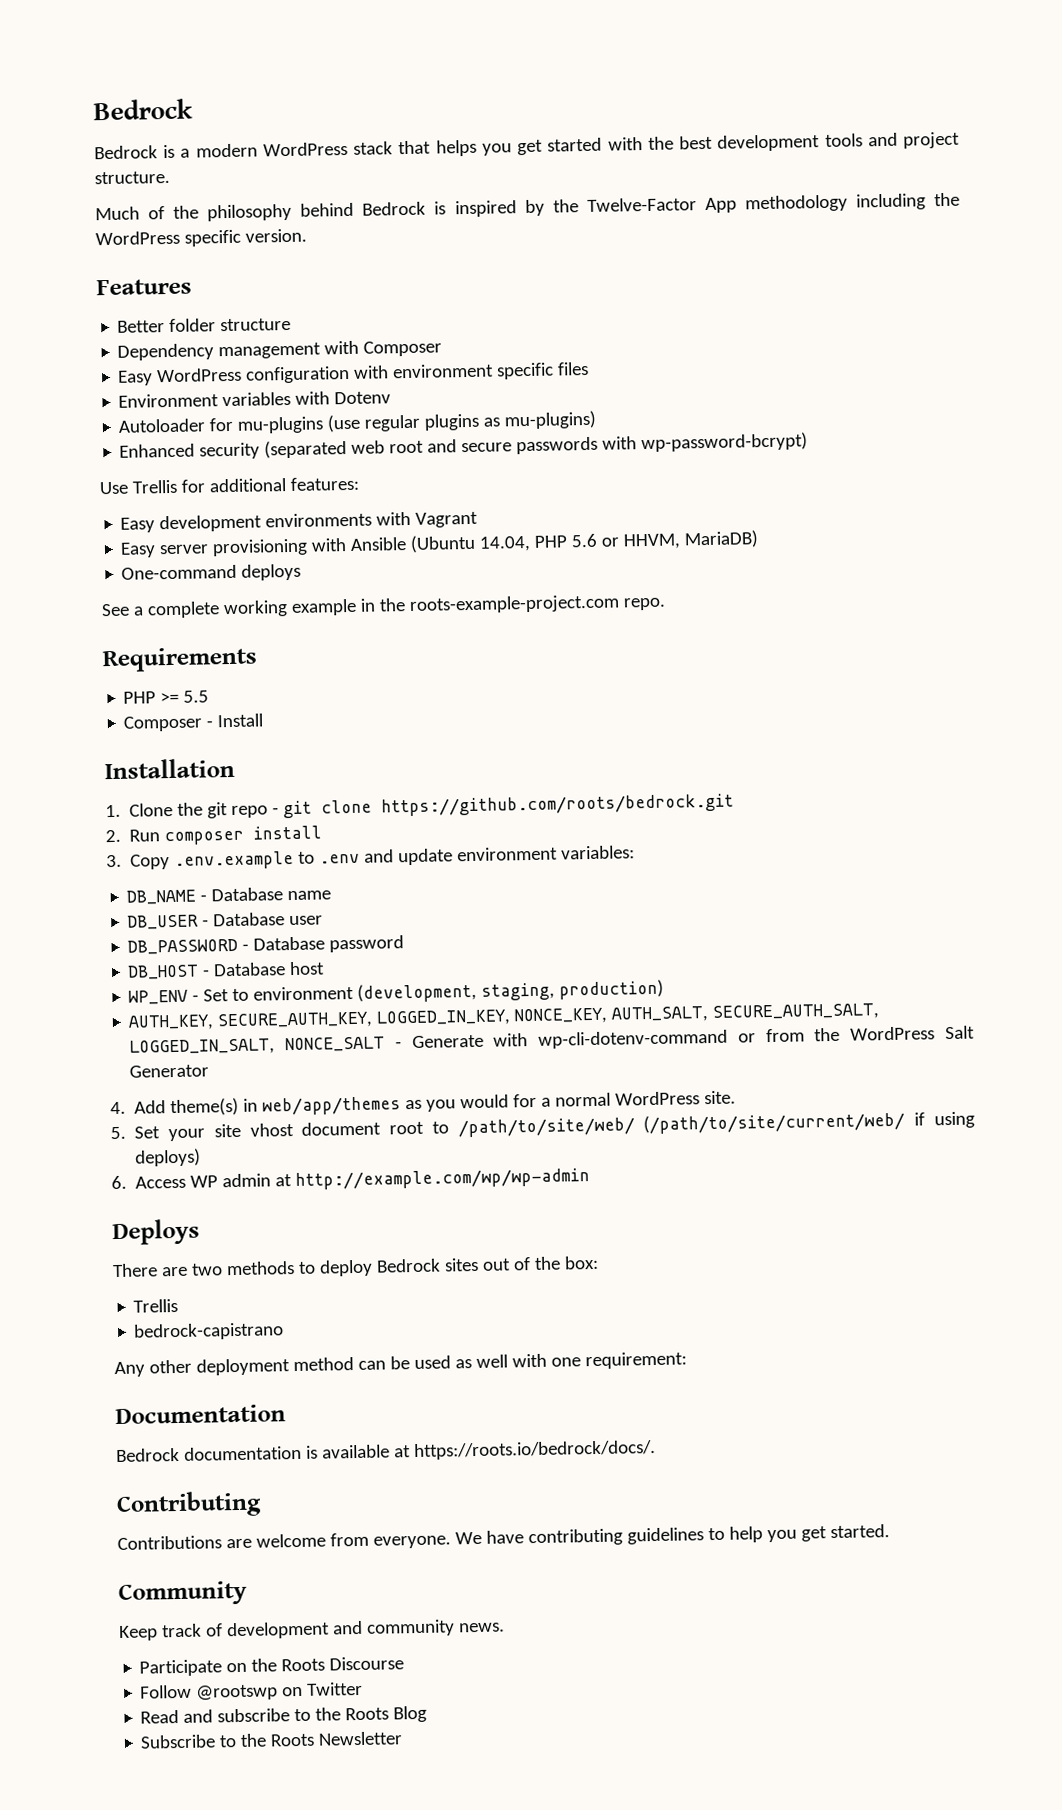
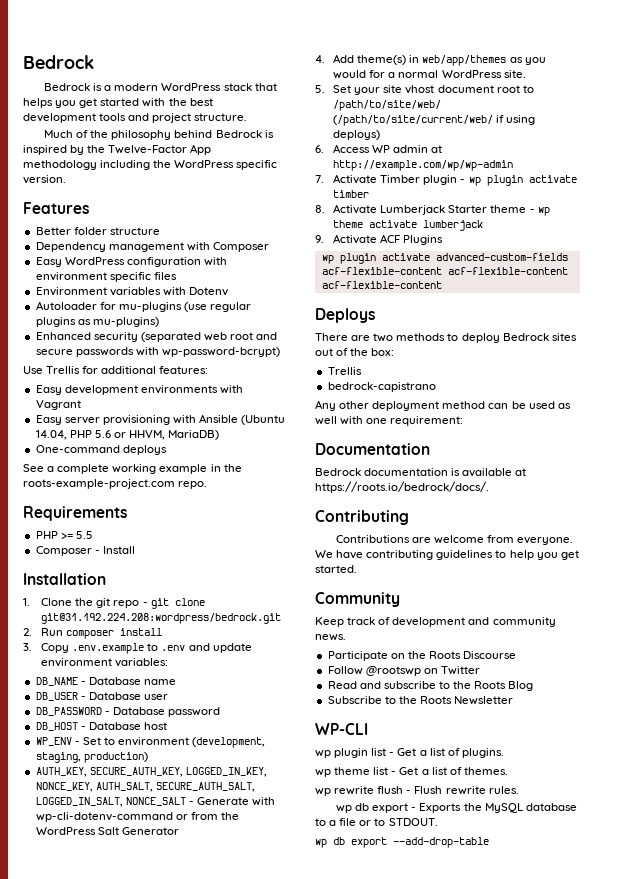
- 1. Clone the git repo - git clone https://github.com/roots/bedrock.git
+ 1. Clone the git repo - git clone git@31.192.224.208:wordpress/bedrock.git
+ 7. Activate Timber plugin - wp plugin activate timber
+ 8. Activate Lumberjack Starter theme - wp theme activate lumberjack
+ 9. Activate ACF Plugins
+ wp plugin activate advanced-custom-fields acf-flexible-content acf-flexible-content acf-flexible-content
+ WP-CLI
+ wp plugin list - Get a list of plugins.
+ wp theme list - Get a list of themes.
+ wp rewrite flush - Flush rewrite rules.
+ wp db export - Exports the MySQL database to a file or to STDOUT.
+ wp db export --add-drop-table

